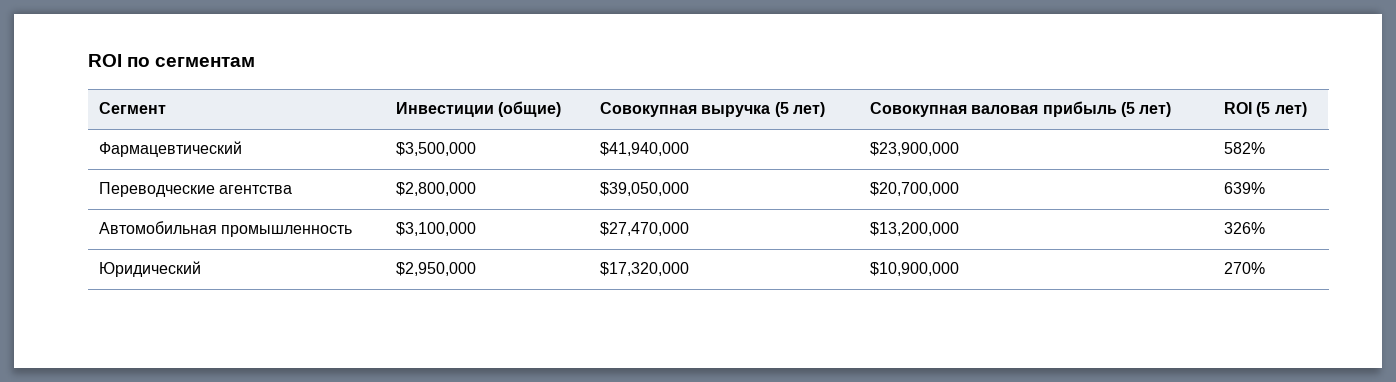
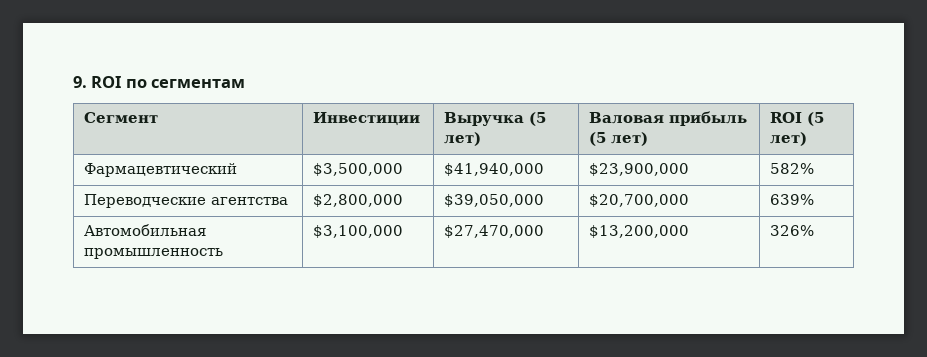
- ROI по сегментам
+ 9. ROI по сегментам
- Сегмент | Инвестиции (общие) | Совокупная выручка (5 лет) | Совокупная валовая прибыль (5 лет) | ROI (5 лет)
+ Сегмент | Инвестиции | Выручка (5 лет) | Валовая прибыль (5 лет) | ROI (5 лет)
- Юридический | $2,950,000 | $17,320,000 | $10,900,000 | 270%

